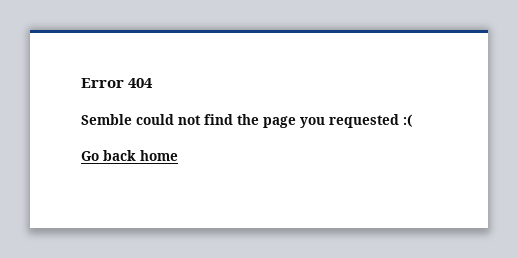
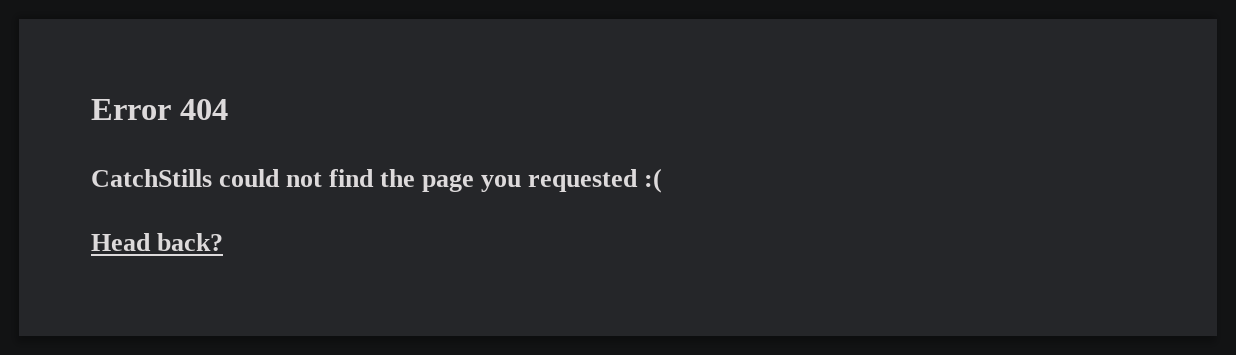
- Semble could not find the page you requested :(
+ CatchStills could not find the page you requested :(
- Go back home
+ Head back?

